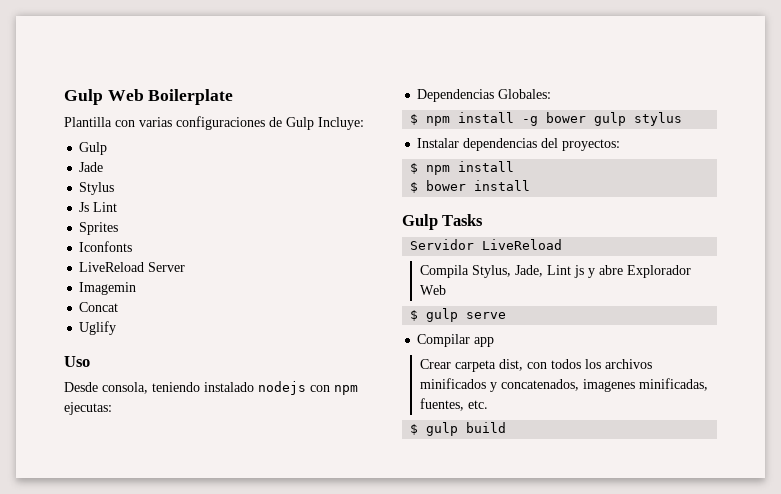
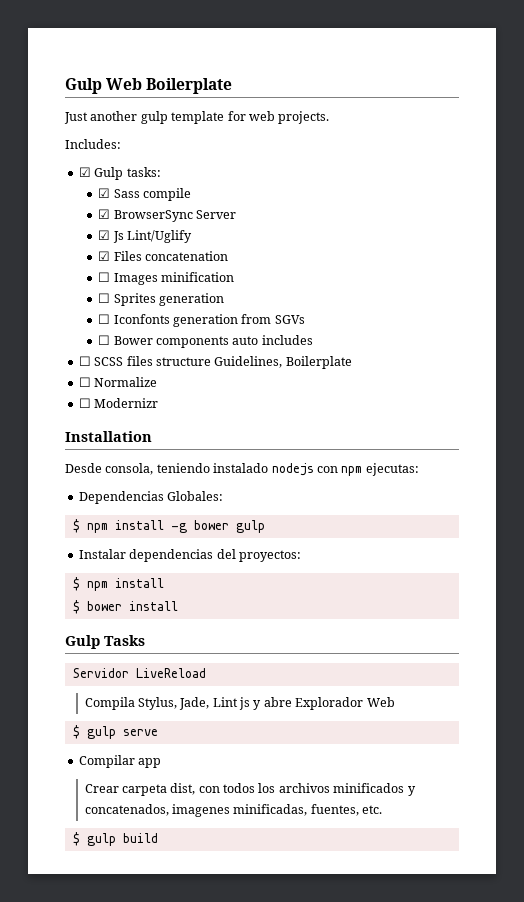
- Plantilla con varias configuraciones de Gulp Incluye:
- Gulp
- Jade
- Stylus
- Js Lint
- Sprites
- Iconfonts
- LiveReload Server
- Imagemin
- Concat
- Uglify
- Uso
+ Just another gulp template for web projects.
+ Includes:
+ ☑ Gulp tasks:
+ ☑ Sass compile
+ ☑ BrowserSync Server
+ ☑ Js Lint/Uglify
+ ☑ Files concatenation
+ ☐ Images minification
+ ☐ Sprites generation
+ ☐ Iconfonts generation from SGVs
+ ☐ Bower components auto includes
+ ☐ SCSS files structure Guidelines, Boilerplate
+ ☐ Normalize
+ ☐ Modernizr
+ Installation
- $ npm install -g bower gulp stylus
+ $ npm install -g bower gulp

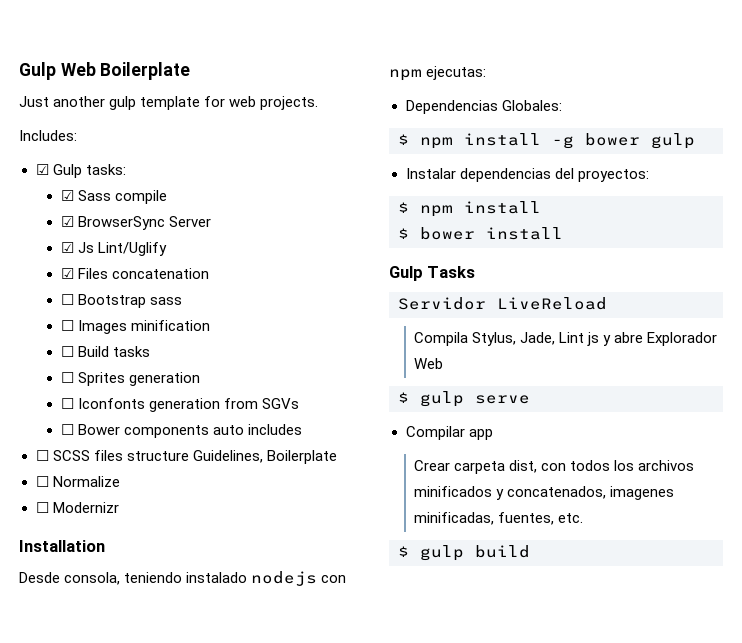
+ ☐ Bootstrap sass
+ ☐ Build tasks

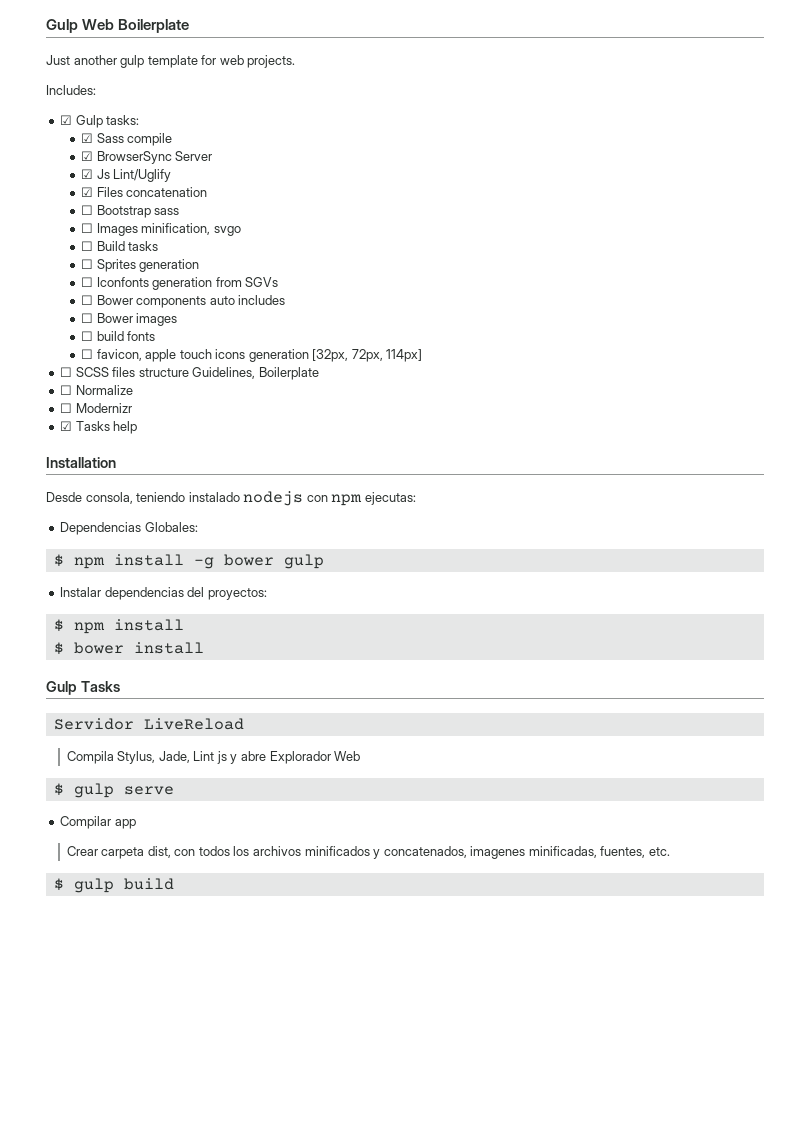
- ☐ Images minification
+ ☐ Images minification, svgo
+ ☐ Bower images
+ ☐ build fonts
+ ☐ favicon, apple touch icons generation [32px, 72px, 114px]
+ ☑ Tasks help

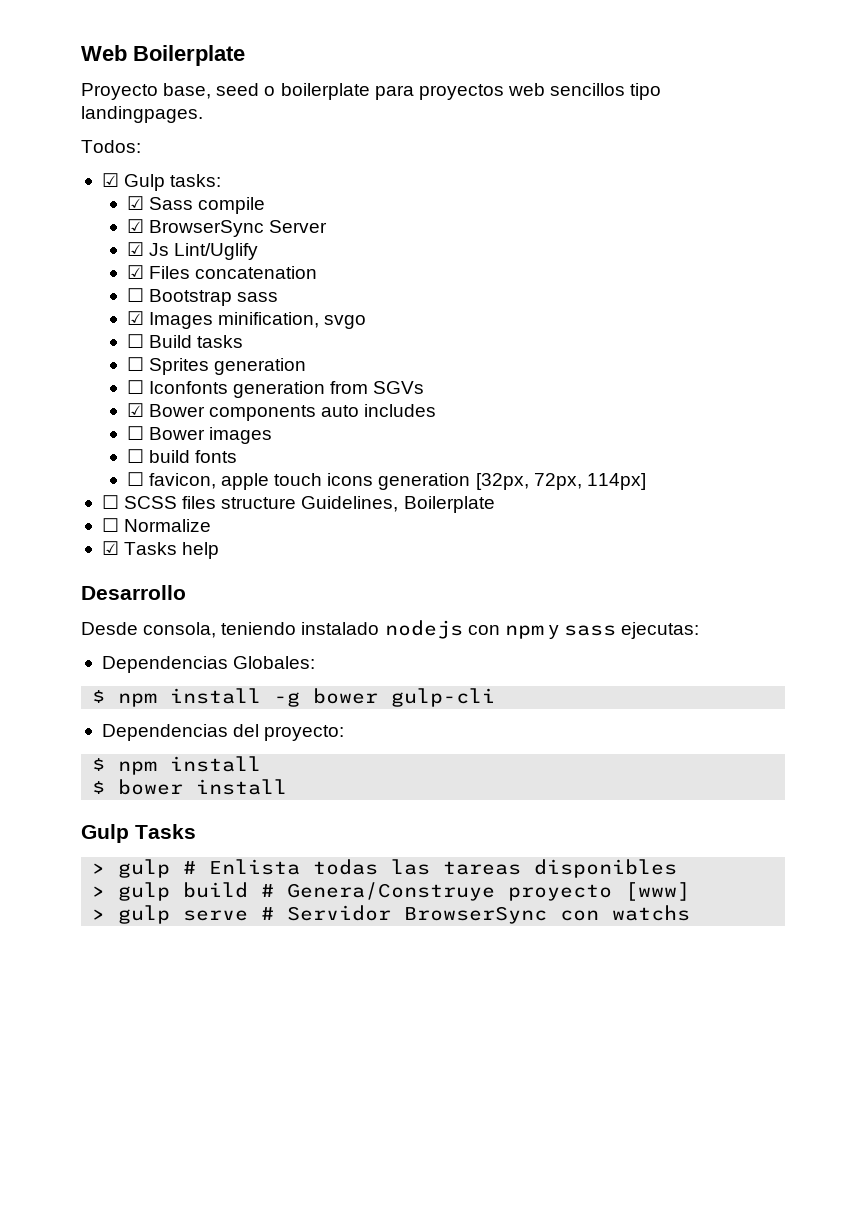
- Gulp Web Boilerplate
+ Web Boilerplate
- Just another gulp template for web projects.
- Includes:
+ Proyecto base, seed o boilerplate para proyectos web sencillos tipo landingpages.
+ Todos:
- ☐ Images minification, svgo
+ ☑ Images minification, svgo
- ☐ Bower components auto includes
+ ☑ Bower components auto includes
- ☐ Modernizr
- Installation
+ Desarrollo
- Desde consola, teniendo instalado nodejs con npm ejecutas:
+ Desde consola, teniendo instalado nodejs con npm y sass ejecutas:
- $ npm install -g bower gulp
- Instalar dependencias del proyectos:
+ $ npm install -g bower gulp-cli
+ Dependencias del proyecto:
- Servidor LiveReload
- Compila Stylus, Jade, Lint js y abre Explorador Web
- $ gulp serve
- Compilar app
- Crear carpeta dist, con todos los archivos minificados y concatenados, imagenes minificadas, fuentes, etc.
- $ gulp build
+ > gulp # Enlista todas las tareas disponibles
+ > gulp build # Genera/Construye proyecto [www]
+ > gulp serve # Servidor BrowserSync con watchs

